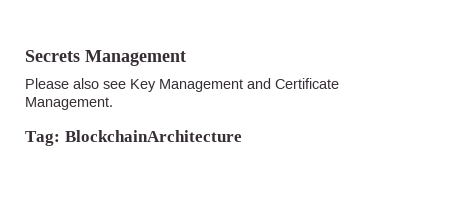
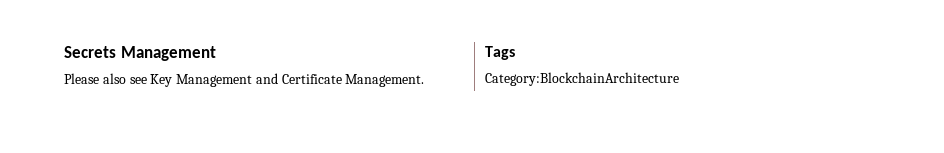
- Tag: BlockchainArchitecture
+ Tags
+ Category:BlockchainArchitecture

